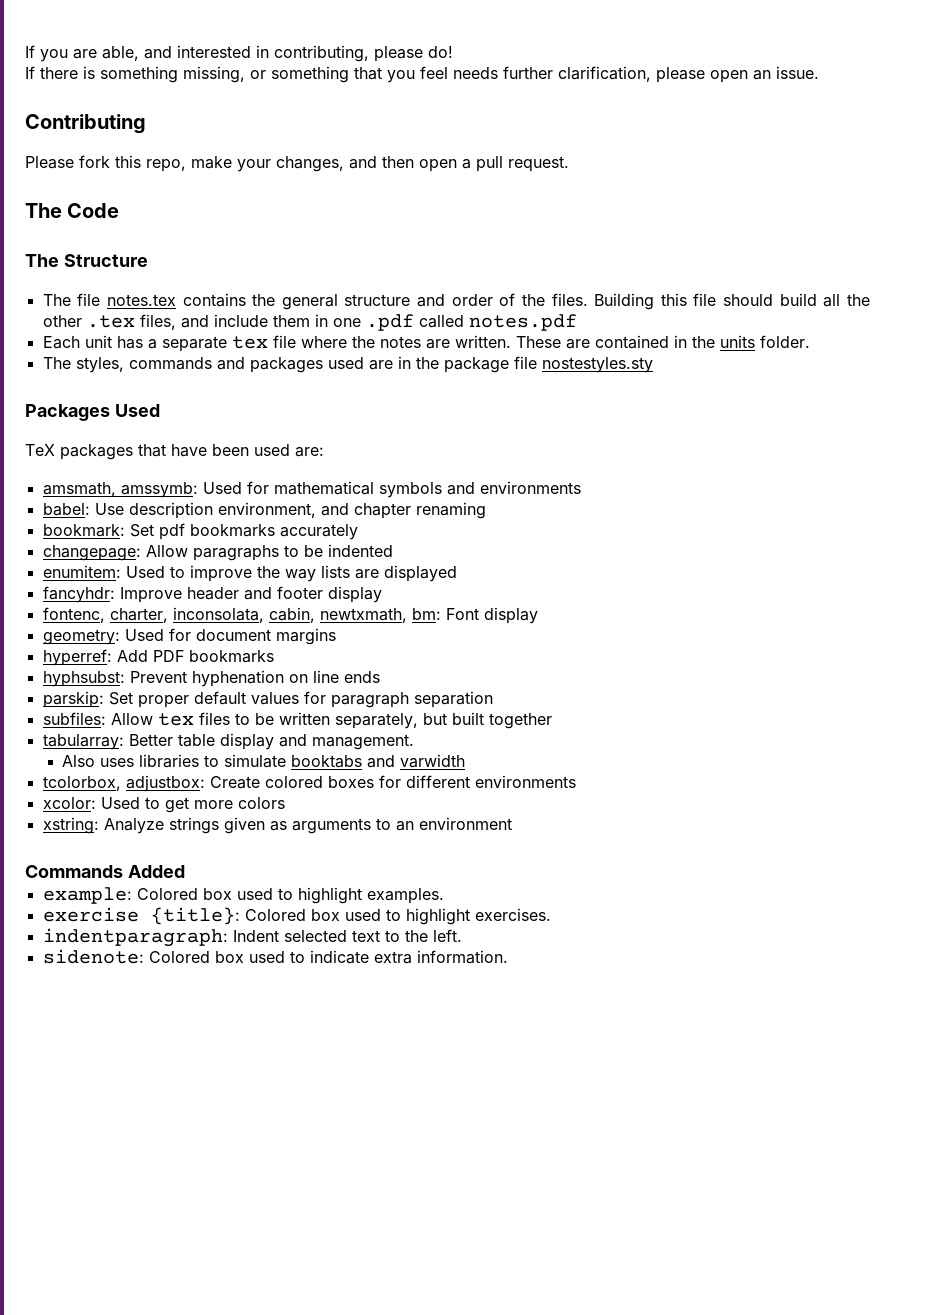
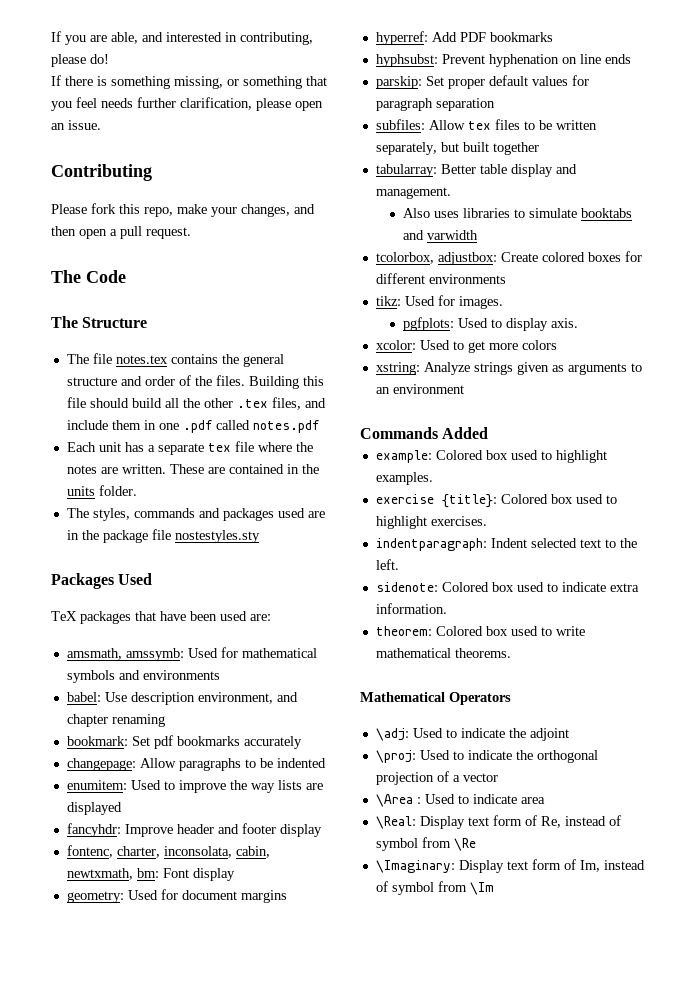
+ tikz: Used for images.
+ pgfplots: Used to display axis.
+ theorem: Colored box used to write mathematical theorems.
+ Mathematical Operators
+ \adj: Used to indicate the adjoint
+ \proj: Used to indicate the orthogonal projection of a vector
+ \Area : Used to indicate area
+ \Real: Display text form of Re, instead of symbol from \Re
+ \Imaginary: Display text form of Im, instead of symbol from \Im

